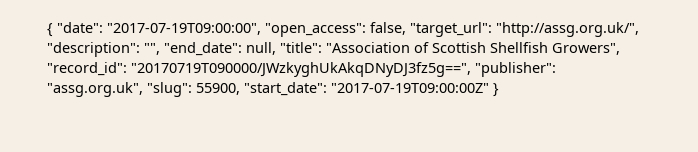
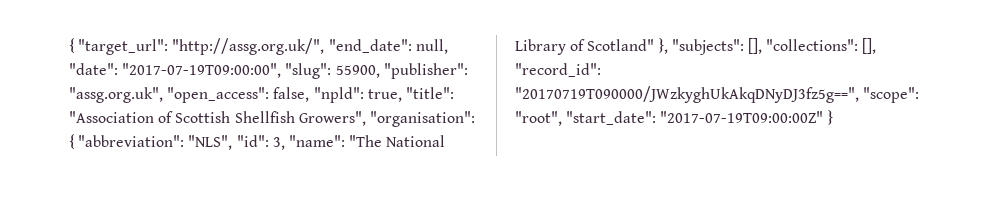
- { "date": "2017-07-19T09:00:00", "open_access": false, "target_url": "http://assg.org.uk/", "description": "", "end_date": null, "title": "Association of Scottish Shellfish Growers", "record_id": "20170719T090000/JWzkyghUkAkqDNyDJ3fz5g==", "publisher": "assg.org.uk", "slug": 55900, "start_date": "2017-07-19T09:00:00Z" }
+ { "target_url": "http://assg.org.uk/", "end_date": null, "date": "2017-07-19T09:00:00", "slug": 55900, "publisher": "assg.org.uk", "open_access": false, "npld": true, "title": "Association of Scottish Shellfish Growers", "organisation": { "abbreviation": "NLS", "id": 3, "name": "The National Library of Scotland" }, "subjects": [], "collections": [], "record_id": "20170719T090000/JWzkyghUkAkqDNyDJ3fz5g==", "scope": "root", "start_date": "2017-07-19T09:00:00Z" }

